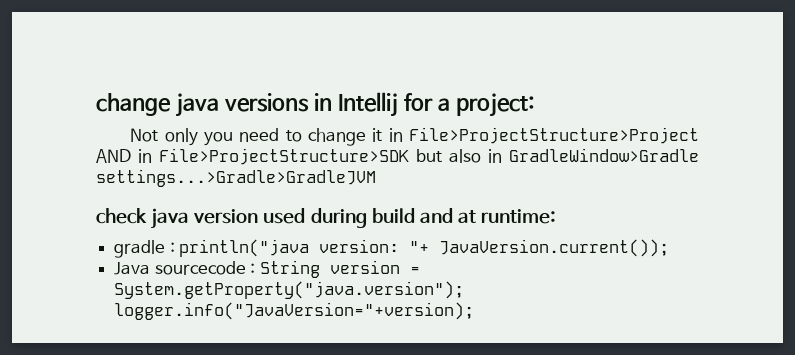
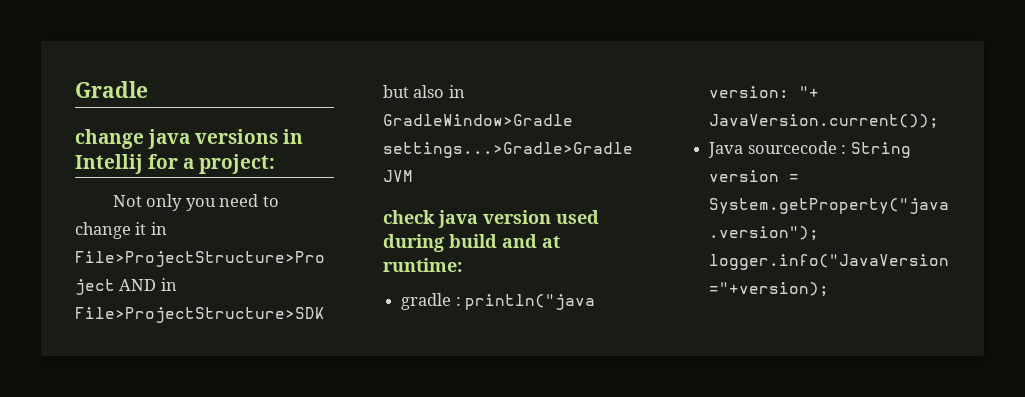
+ Gradle

